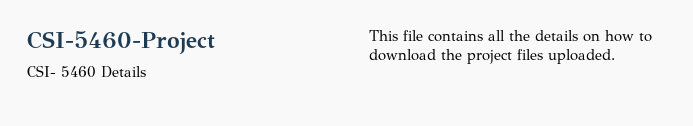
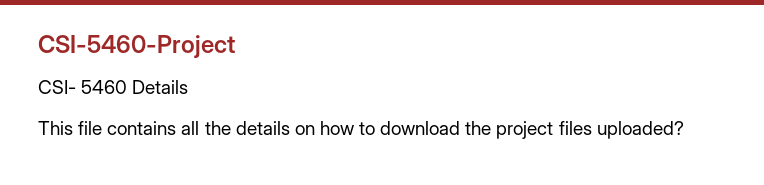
- This file contains all the details on how to download the project files uploaded.
+ This file contains all the details on how to download the project files uploaded?

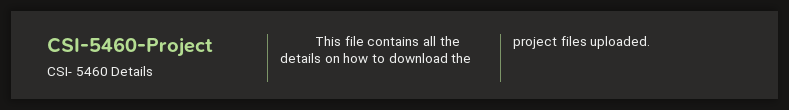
- This file contains all the details on how to download the project files uploaded?
+ This file contains all the details on how to download the project files uploaded.

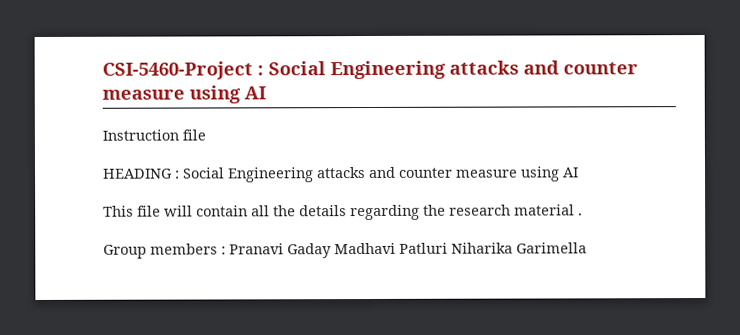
- CSI-5460-Project
- CSI- 5460 Details
+ CSI-5460-Project : Social Engineering attacks and counter measure using AI
+ Instruction file
+ HEADING : Social Engineering attacks and counter measure using AI
- This file contains all the details on how to download the project files uploaded.
+ This file will contain all the details regarding the research material .
+ Group members : Pranavi Gaday Madhavi Patluri Niharika Garimella

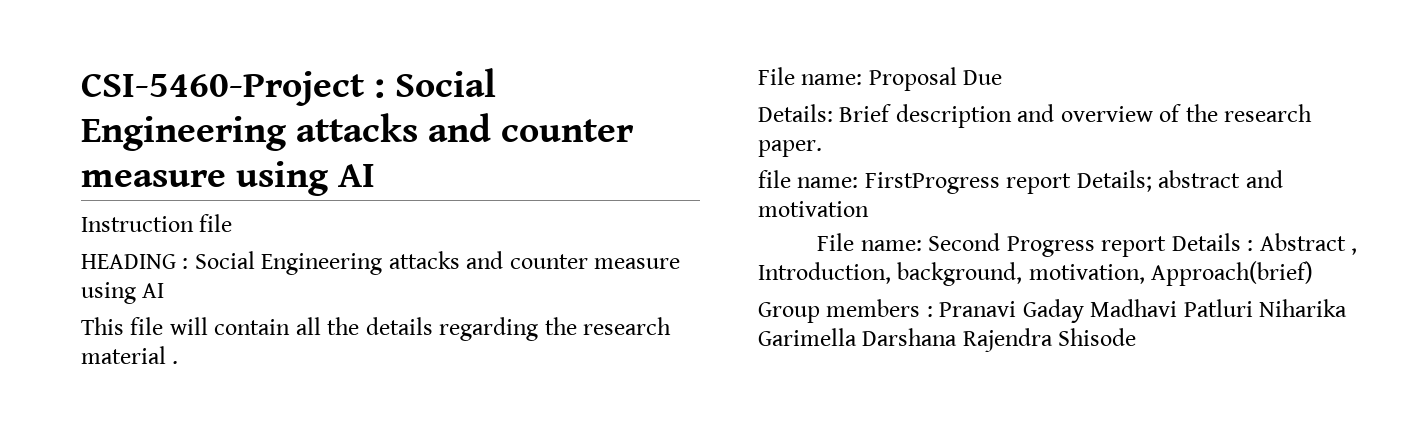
+ File name: Proposal Due
+ Details: Brief description and overview of the research paper.
+ file name: FirstProgress report Details; abstract and motivation
+ File name: Second Progress report Details : Abstract , Introduction, background, motivation, Approach(brief)
- Group members : Pranavi Gaday Madhavi Patluri Niharika Garimella
+ Group members : Pranavi Gaday Madhavi Patluri Niharika Garimella Darshana Rajendra Shisode

